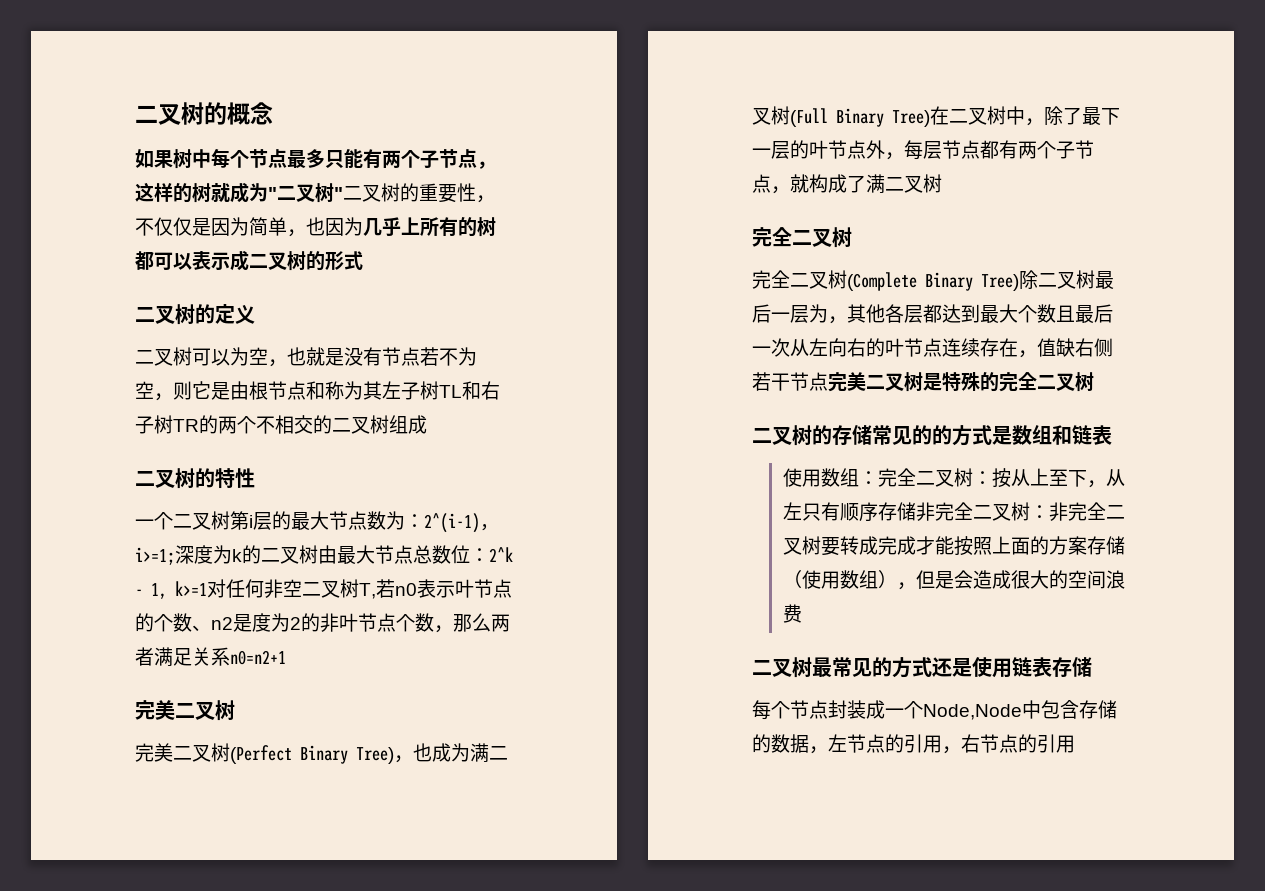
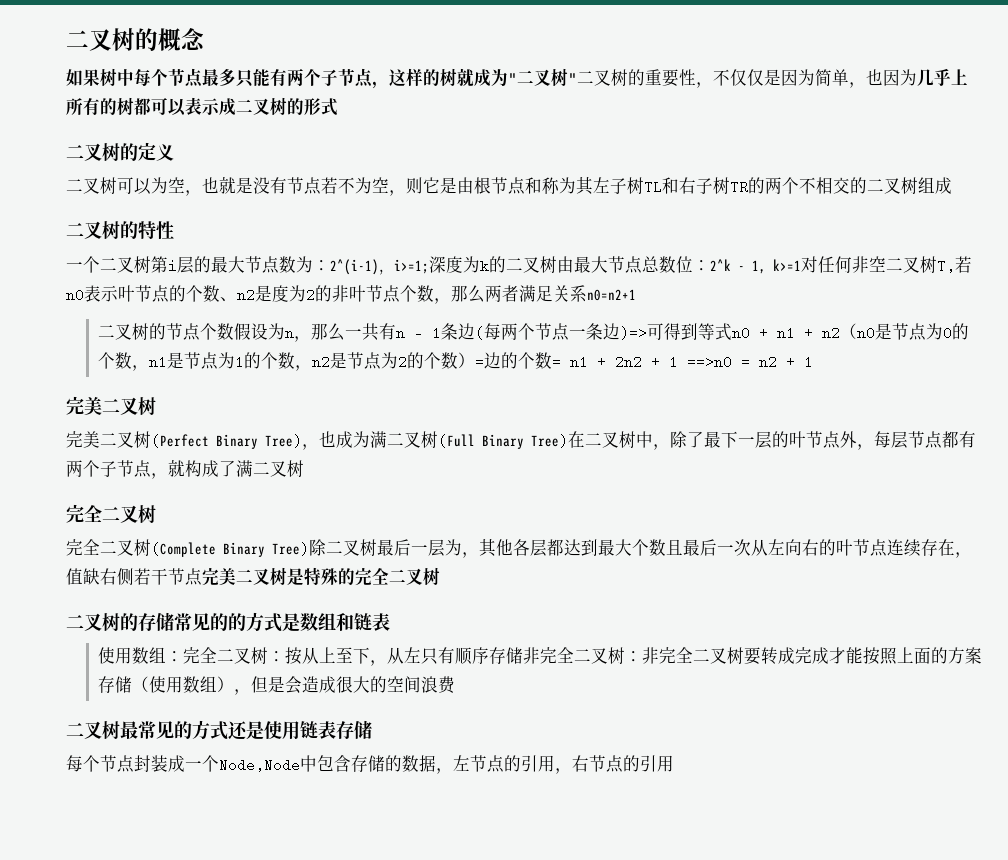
+ 二叉树的节点个数假设为n，那么一共有n - 1条边(每两个节点一条边)=>可得到等式n0 + n1 + n2（n0是节点为0的个数，n1是节点为1的个数，n2是节点为2的个数）=边的个数= n1 + 2n2 + 1 ==>n0 = n2 + 1

